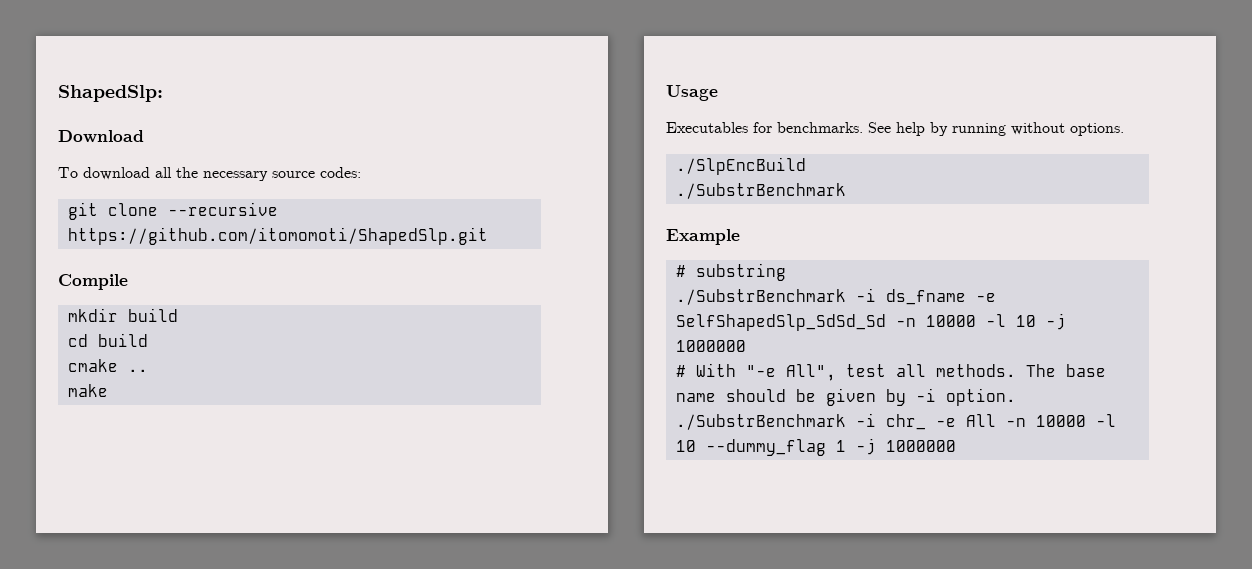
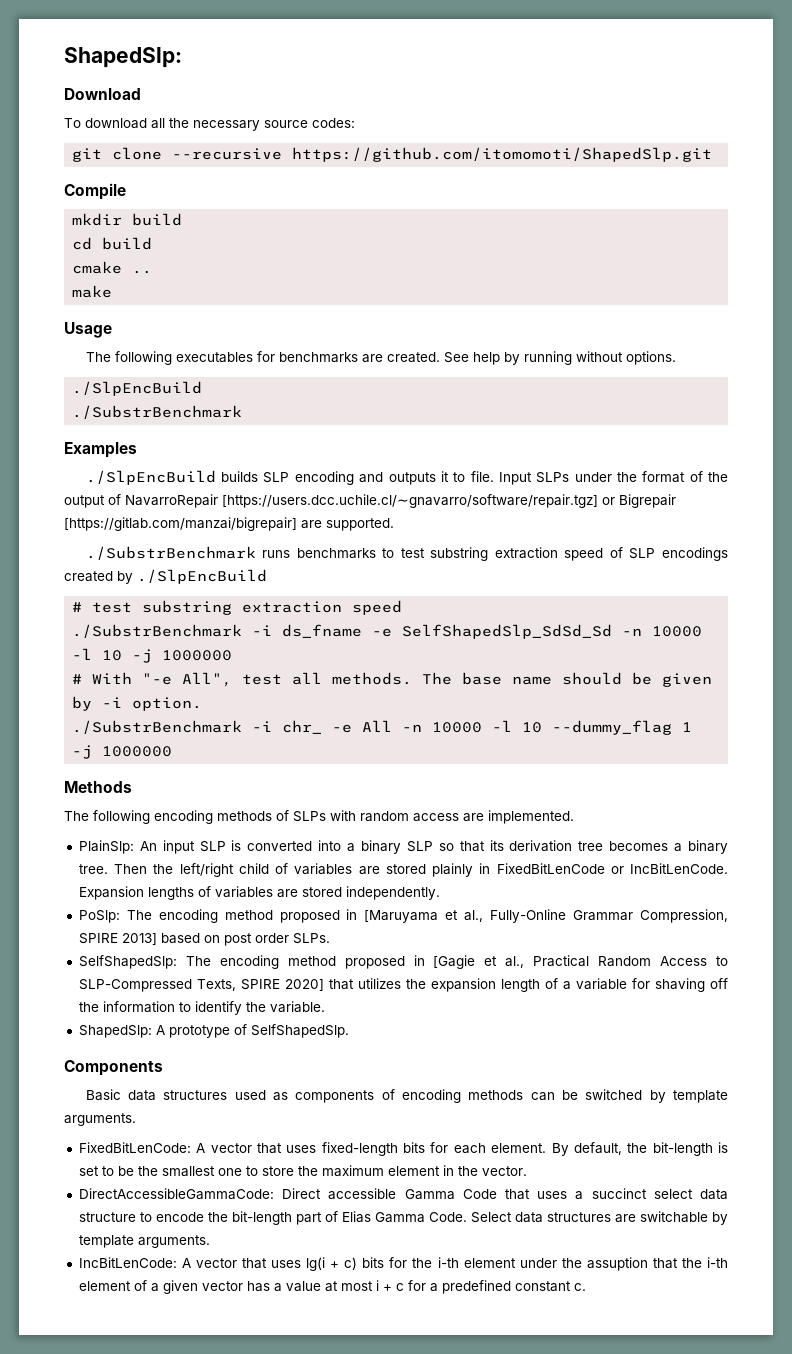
- Executables for benchmarks.
+ The following executables for benchmarks are created.
- Example
- # substring
+ Examples
+ ./SlpEncBuild builds SLP encoding and outputs it to file. Input SLPs under the format of the output of NavarroRepair [https://users.dcc.uchile.cl/∼gnavarro/software/repair.tgz] or Bigrepair [https://gitlab.com/manzai/bigrepair] are supported.
+ ./SubstrBenchmark runs benchmarks to test substring extraction speed of SLP encodings created by ./SlpEncBuild
+ # test substring extraction speed
+ Methods
+ The following encoding methods of SLPs with random access are implemented.
+ PlainSlp: An input SLP is converted into a binary SLP so that its derivation tree becomes a binary tree. Then the left/right child of variables are stored plainly in FixedBitLenCode or IncBitLenCode. Expansion lengths of variables are stored independently.
+ PoSlp: The encoding method proposed in [Maruyama et al., Fully-Online Grammar Compression, SPIRE 2013] based on post order SLPs.
+ SelfShapedSlp: The encoding method proposed in [Gagie et al., Practical Random Access to SLP-Compressed Texts, SPIRE 2020] that utilizes the expansion length of a variable for shaving off the information to identify the variable.
+ ShapedSlp: A prototype of SelfShapedSlp.
+ Components
+ Basic data structures used as components of encoding methods can be switched by template arguments.
+ FixedBitLenCode: A vector that uses fixed-length bits for each element. By default, the bit-length is set to be the smallest one to store the maximum element in the vector.
+ DirectAccessibleGammaCode: Direct accessible Gamma Code that uses a succinct select data structure to encode the bit-length part of Elias Gamma Code. Select data structures are switchable by template arguments.
+ IncBitLenCode: A vector that uses lg(i + c) bits for the i-th element under the assuption that the i-th element of a given vector has a value at most i + c for a predefined constant c.

